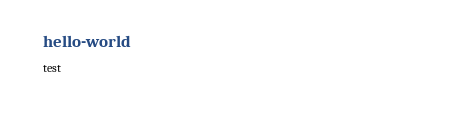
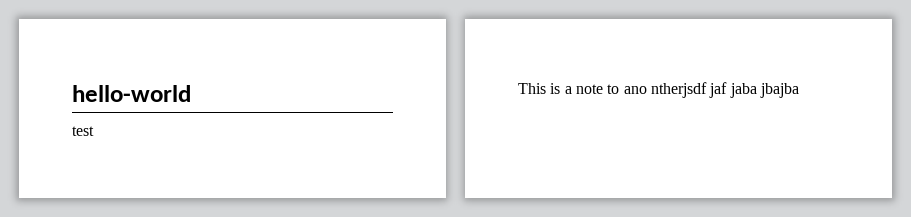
+ This is a note to ano ntherjsdf jaf jaba jbajba

